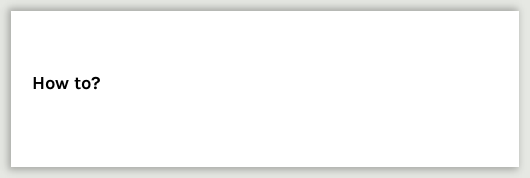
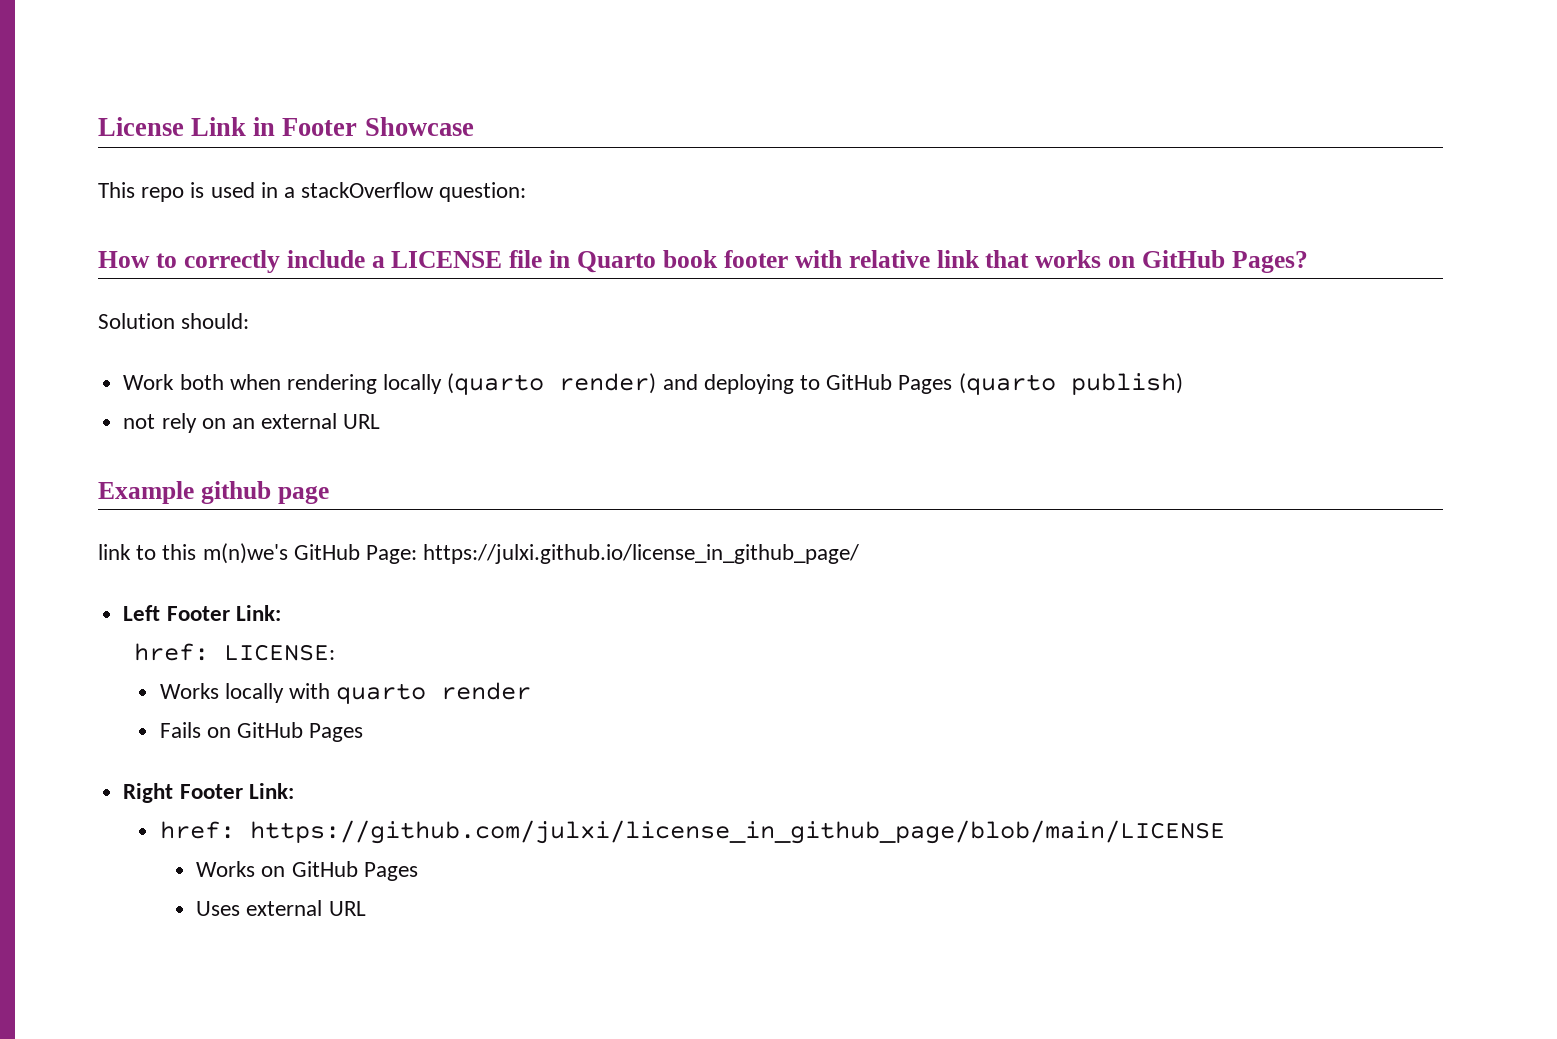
- How to?
+ License Link in Footer Showcase
+ This repo is used in a stackOverflow question:
+ How to correctly include a LICENSE file in Quarto book footer with relative link that works on GitHub Pages?
+ Solution should:
+ Work both when rendering locally (quarto render) and deploying to GitHub Pages (quarto publish)
+ not rely on an external URL
+ Example github page
+ link to this m(n)we's GitHub Page: https://julxi.github.io/license_in_github_page/
+ Left Footer Link:
+ href: LICENSE:
+ Works locally with quarto render
+ Fails on GitHub Pages
+ Right Footer Link:
+ href: https://github.com/julxi/license_in_github_page/blob/main/LICENSE
+ Works on GitHub Pages
+ Uses external URL

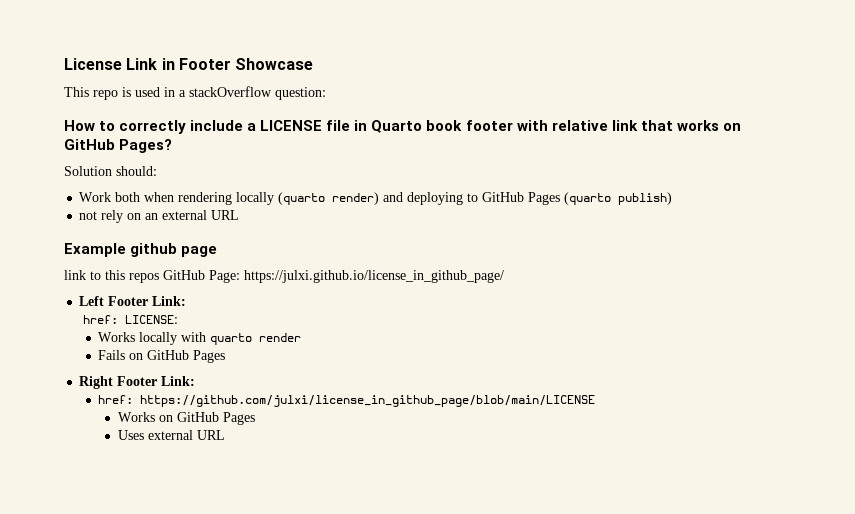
- link to this m(n)we's GitHub Page: https://julxi.github.io/license_in_github_page/
+ link to this repos GitHub Page: https://julxi.github.io/license_in_github_page/

